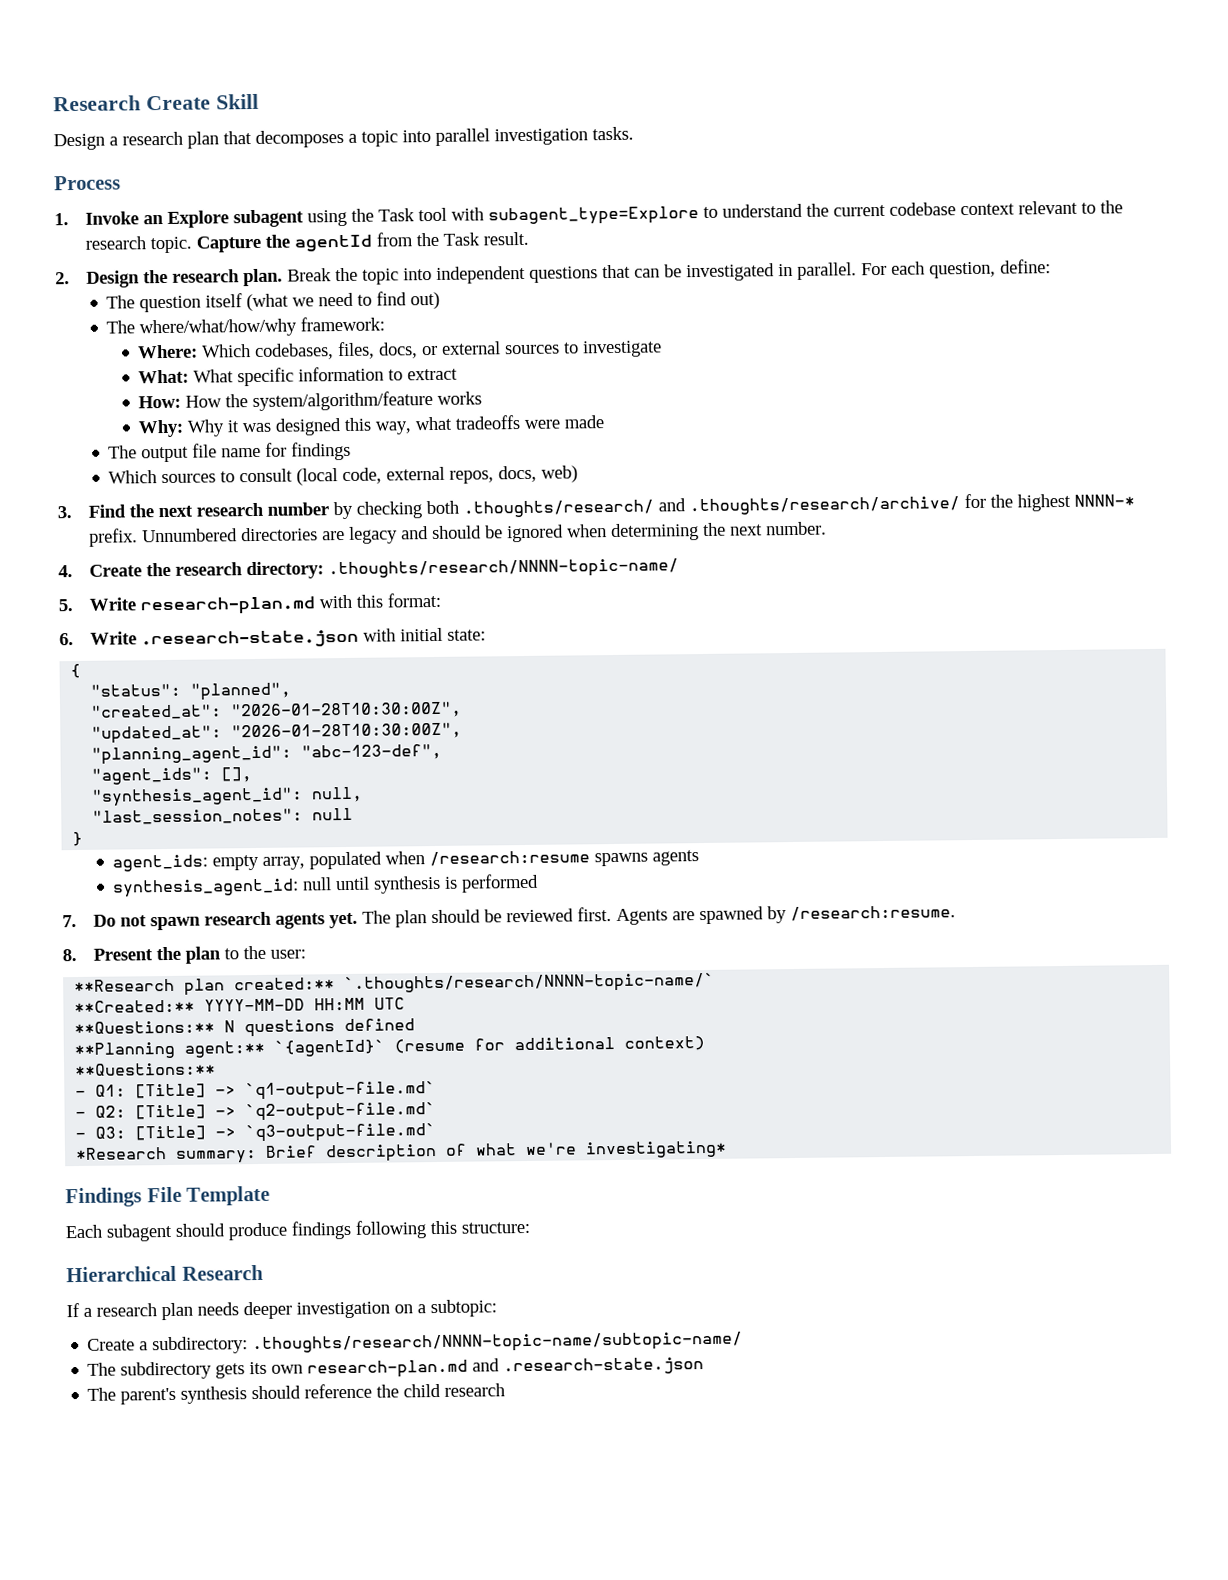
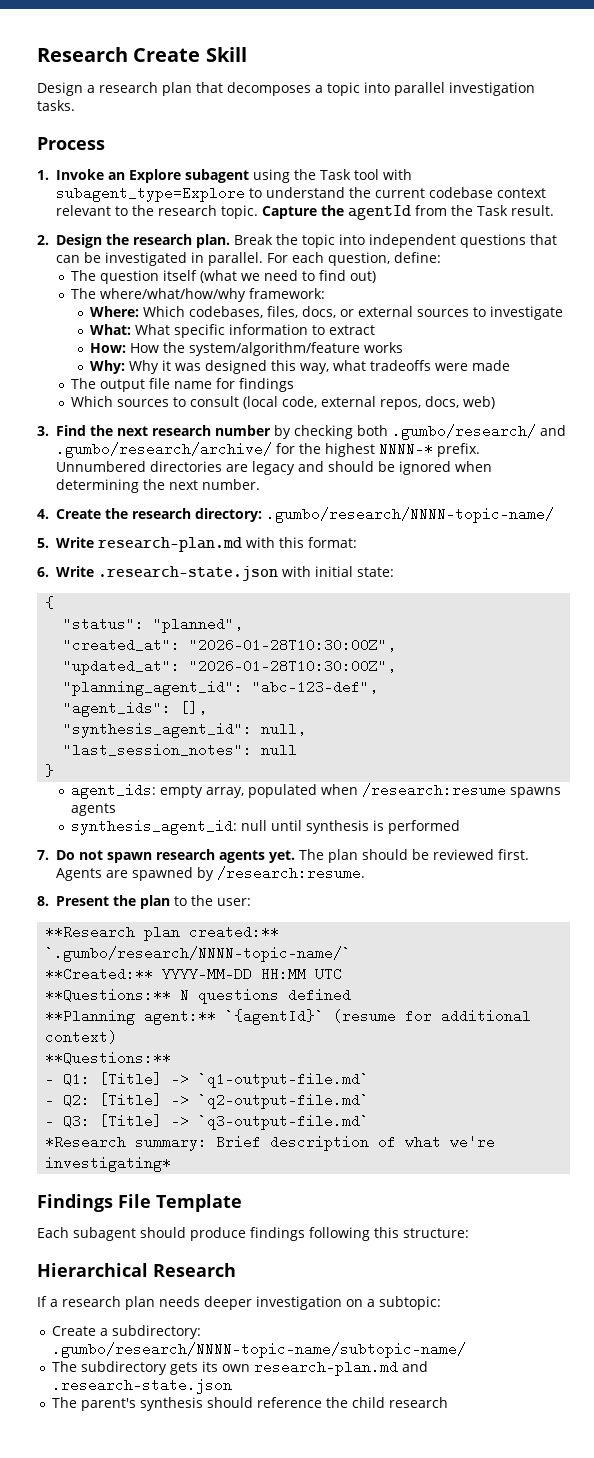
- 3. Find the next research number by checking both .thoughts/research/ and .thoughts/research/archive/ for the highest NNNN-* prefix.
+ 3. Find the next research number by checking both .gumbo/research/ and .gumbo/research/archive/ for the highest NNNN-* prefix.
- 4. Create the research directory: .thoughts/research/NNNN-topic-name/
+ 4. Create the research directory: .gumbo/research/NNNN-topic-name/
- **Research plan created:** `.thoughts/research/NNNN-topic-name/`
+ **Research plan created:** `.gumbo/research/NNNN-topic-name/`
- Create a subdirectory: .thoughts/research/NNNN-topic-name/subtopic-name/
+ Create a subdirectory: .gumbo/research/NNNN-topic-name/subtopic-name/

